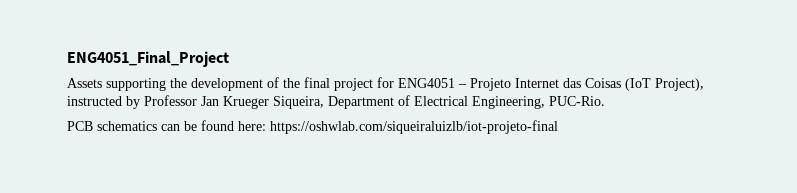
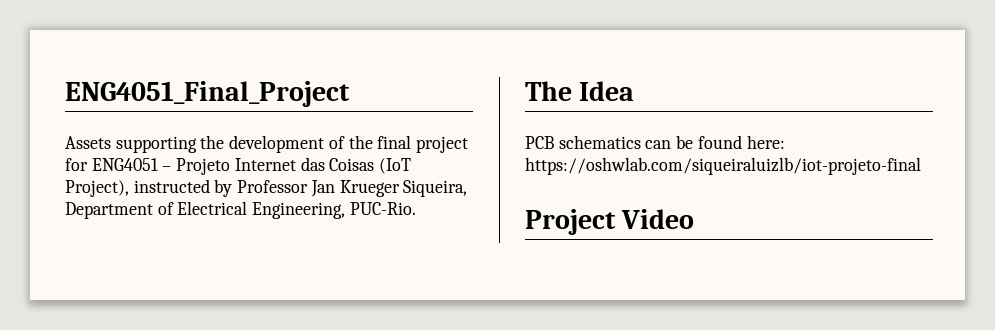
+ The Idea
+ Project Video

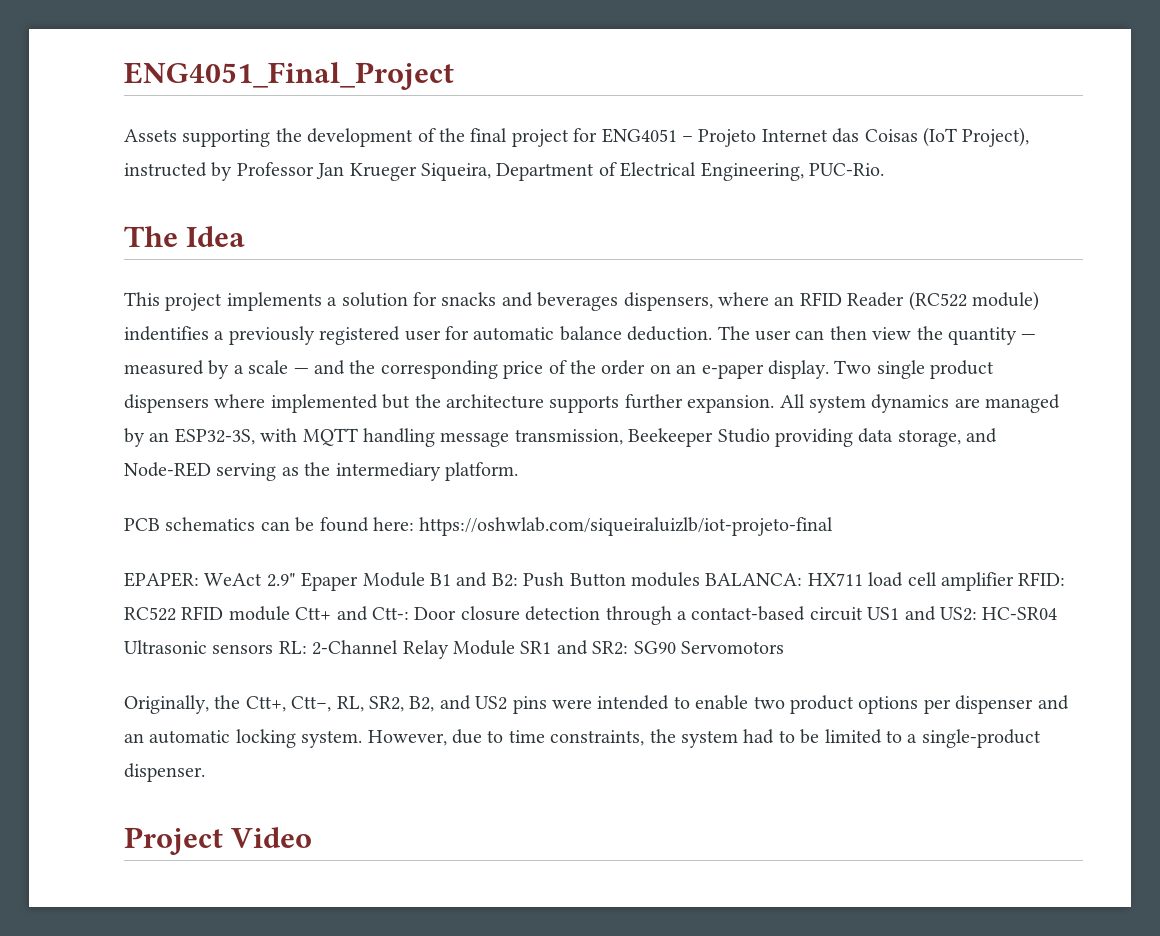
+ This project implements a solution for snacks and beverages dispensers, where an RFID Reader (RC522 module) indentifies a previously registered user for automatic balance deduction. The user can then view the quantity — measured by a scale — and the corresponding price of the order on an e-paper display. Two single product dispensers where implemented but the architecture supports further expansion. All system dynamics are managed by an ESP32-3S, with MQTT handling message transmission, Beekeeper Studio providing data storage, and Node-RED serving as the intermediary platform.
+ EPAPER: WeAct 2.9" Epaper Module B1 and B2: Push Button modules BALANCA: HX711 load cell amplifier RFID: RC522 RFID module Ctt+ and Ctt-: Door closure detection through a contact-based circuit US1 and US2: HC-SR04 Ultrasonic sensors RL: 2-Channel Relay Module SR1 and SR2: SG90 Servomotors
+ Originally, the Ctt+, Ctt−, RL, SR2, B2, and US2 pins were intended to enable two product options per dispenser and an automatic locking system. However, due to time constraints, the system had to be limited to a single-product dispenser.

